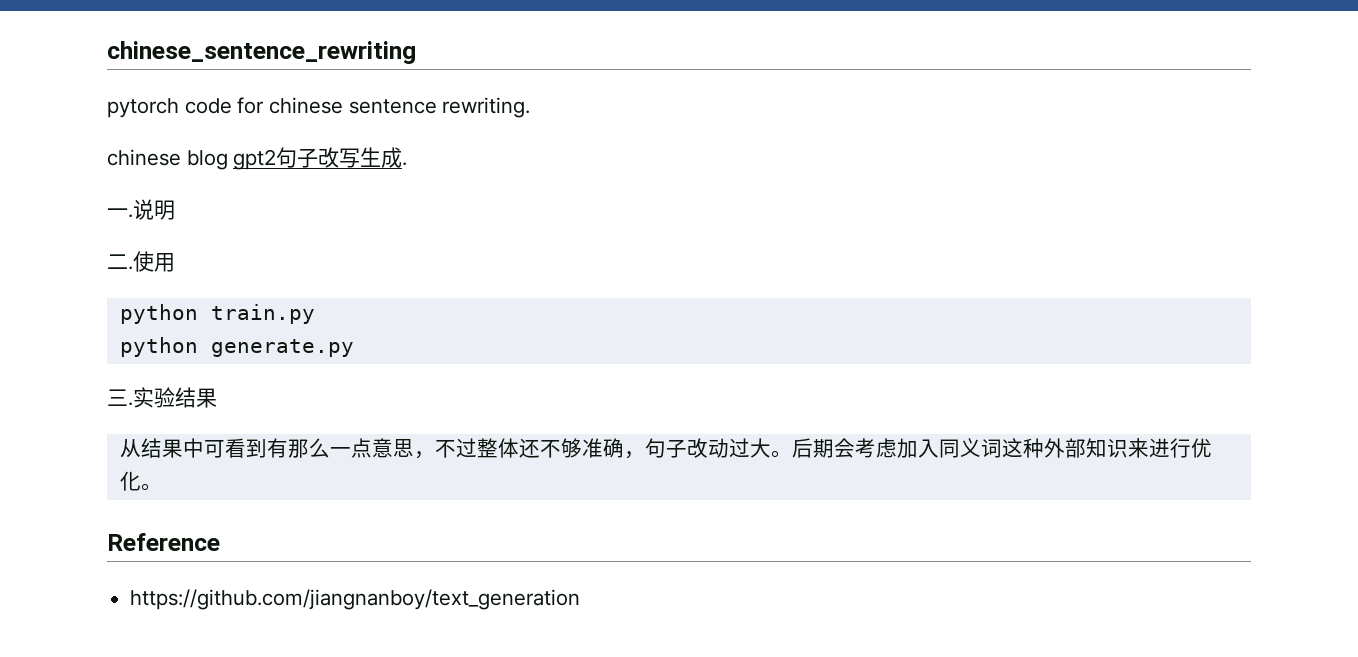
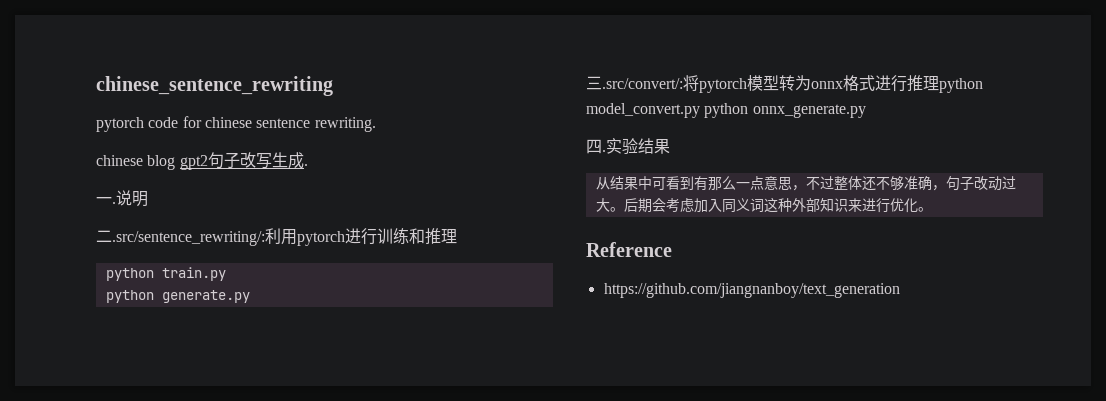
- 二.使用
+ 二.src/sentence_rewriting/:利用pytorch进行训练和推理
- 三.
+ 三.src/convert/:将pytorch模型转为onnx格式进行推理python model_convert.py python onnx_generate.py
+ 四.

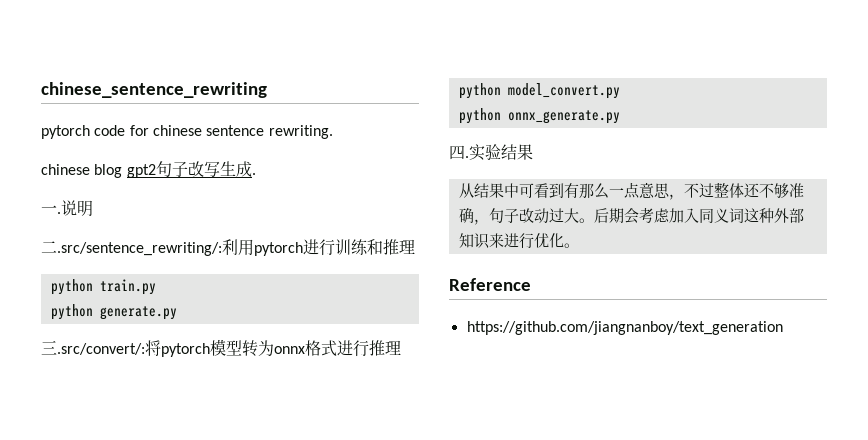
- 三.src/convert/:将pytorch模型转为onnx格式进行推理python model_convert.py python onnx_generate.py
+ 三.src/convert/:将pytorch模型转为onnx格式进行推理
+ python model_convert.py
+ python onnx_generate.py

